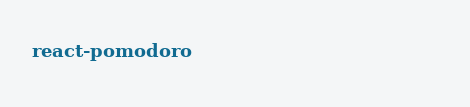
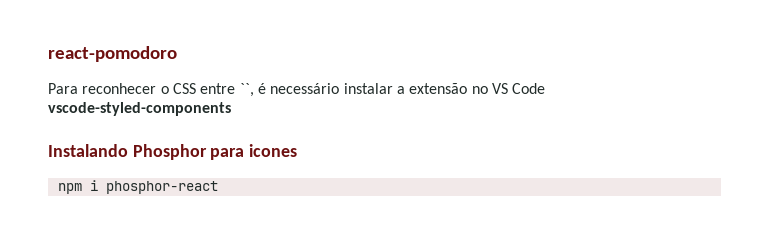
+ Para reconhecer o CSS entre ``, é necessário instalar a extensão no VS Code vscode-styled-components
+ Instalando Phosphor para icones
+ npm i phosphor-react

